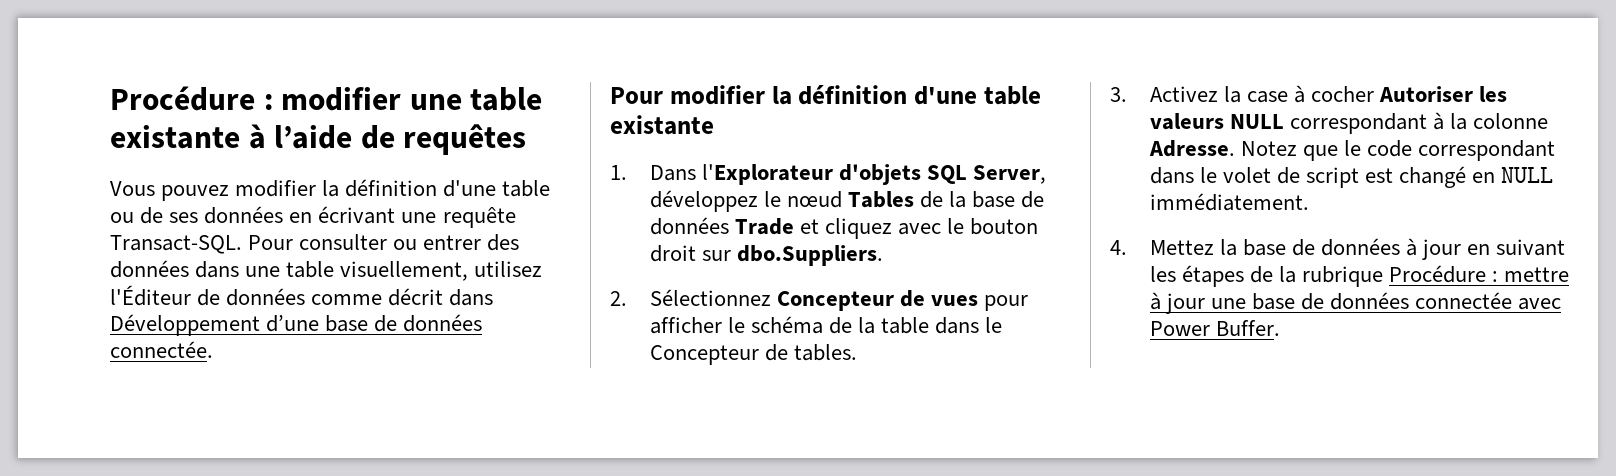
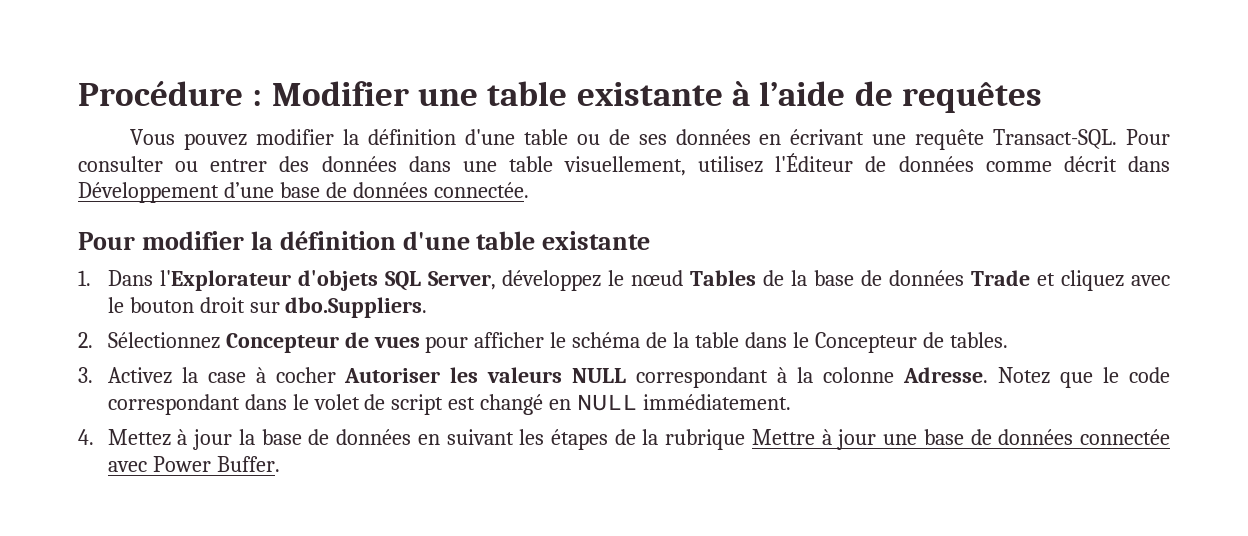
- Procédure : modifier une table existante à l’aide de requêtes
+ Procédure : Modifier une table existante à l’aide de requêtes
- 4. Mettez la base de données à jour en suivant les étapes de la rubrique Procédure : mettre à jour une base de données connectée avec Power Buffer.
+ 4. Mettez à jour la base de données en suivant les étapes de la rubrique Mettre à jour une base de données connectée avec Power Buffer.

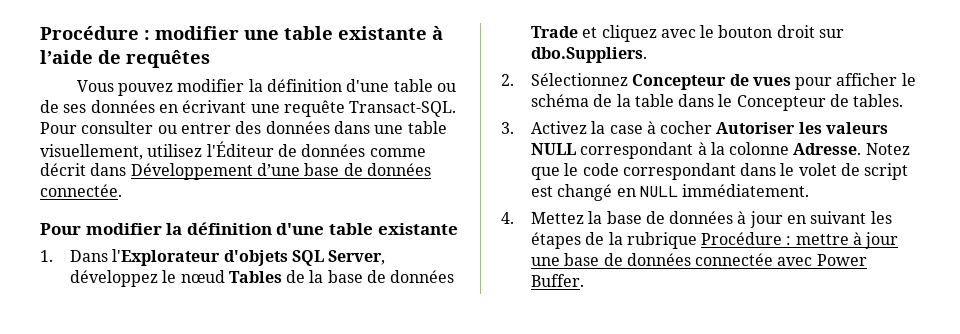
- Procédure : Modifier une table existante à l’aide de requêtes
+ Procédure : modifier une table existante à l’aide de requêtes
- 4. Mettez à jour la base de données en suivant les étapes de la rubrique Mettre à jour une base de données connectée avec Power Buffer.
+ 4. Mettez la base de données à jour en suivant les étapes de la rubrique Procédure : mettre à jour une base de données connectée avec Power Buffer.

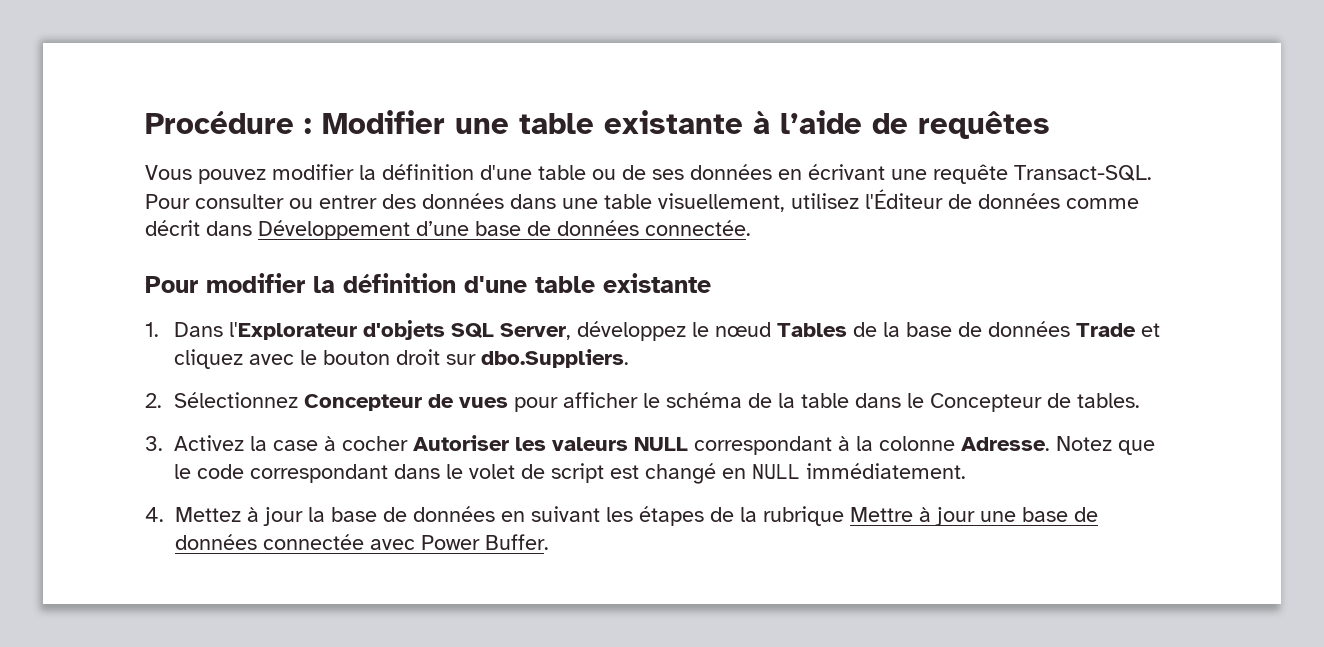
- Procédure : modifier une table existante à l’aide de requêtes
+ Procédure : Modifier une table existante à l’aide de requêtes
- 4. Mettez la base de données à jour en suivant les étapes de la rubrique Procédure : mettre à jour une base de données connectée avec Power Buffer.
+ 4. Mettez à jour la base de données en suivant les étapes de la rubrique Mettre à jour une base de données connectée avec Power Buffer.

